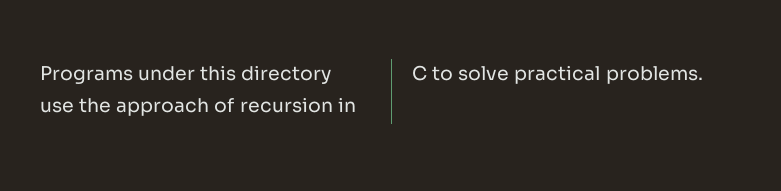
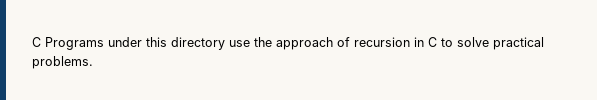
- Programs under this directory use the approach of recursion in C to solve practical problems.
+ C Programs under this directory use the approach of recursion in C to solve practical problems.

